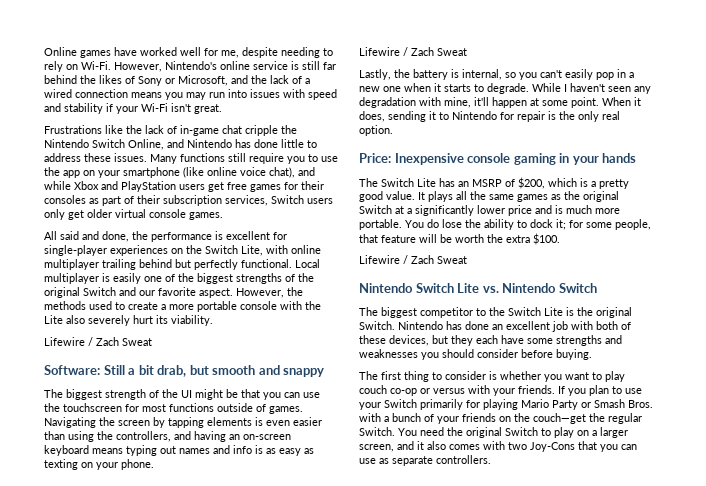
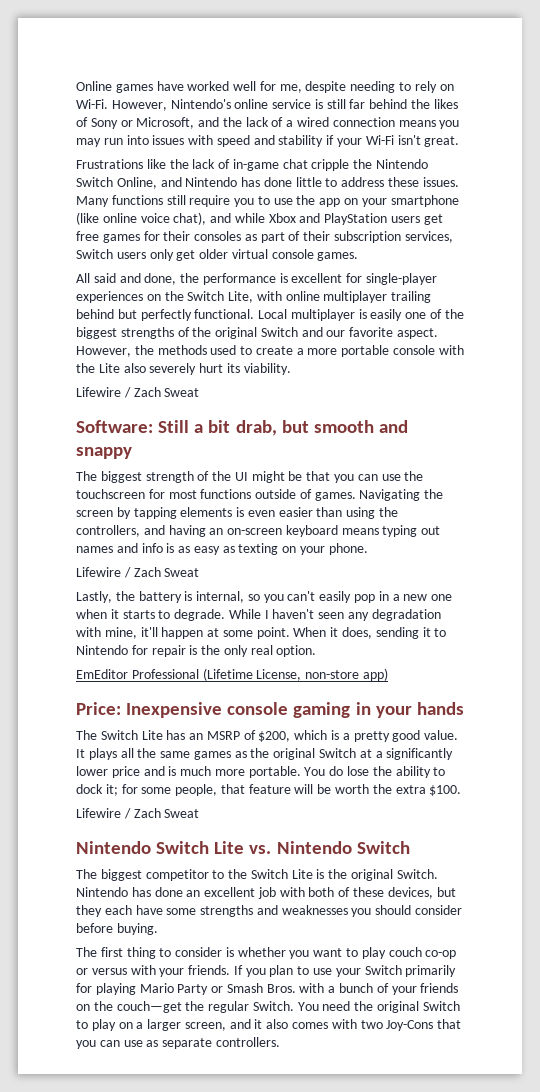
+ EmEditor Professional (Lifetime License, non-store app)

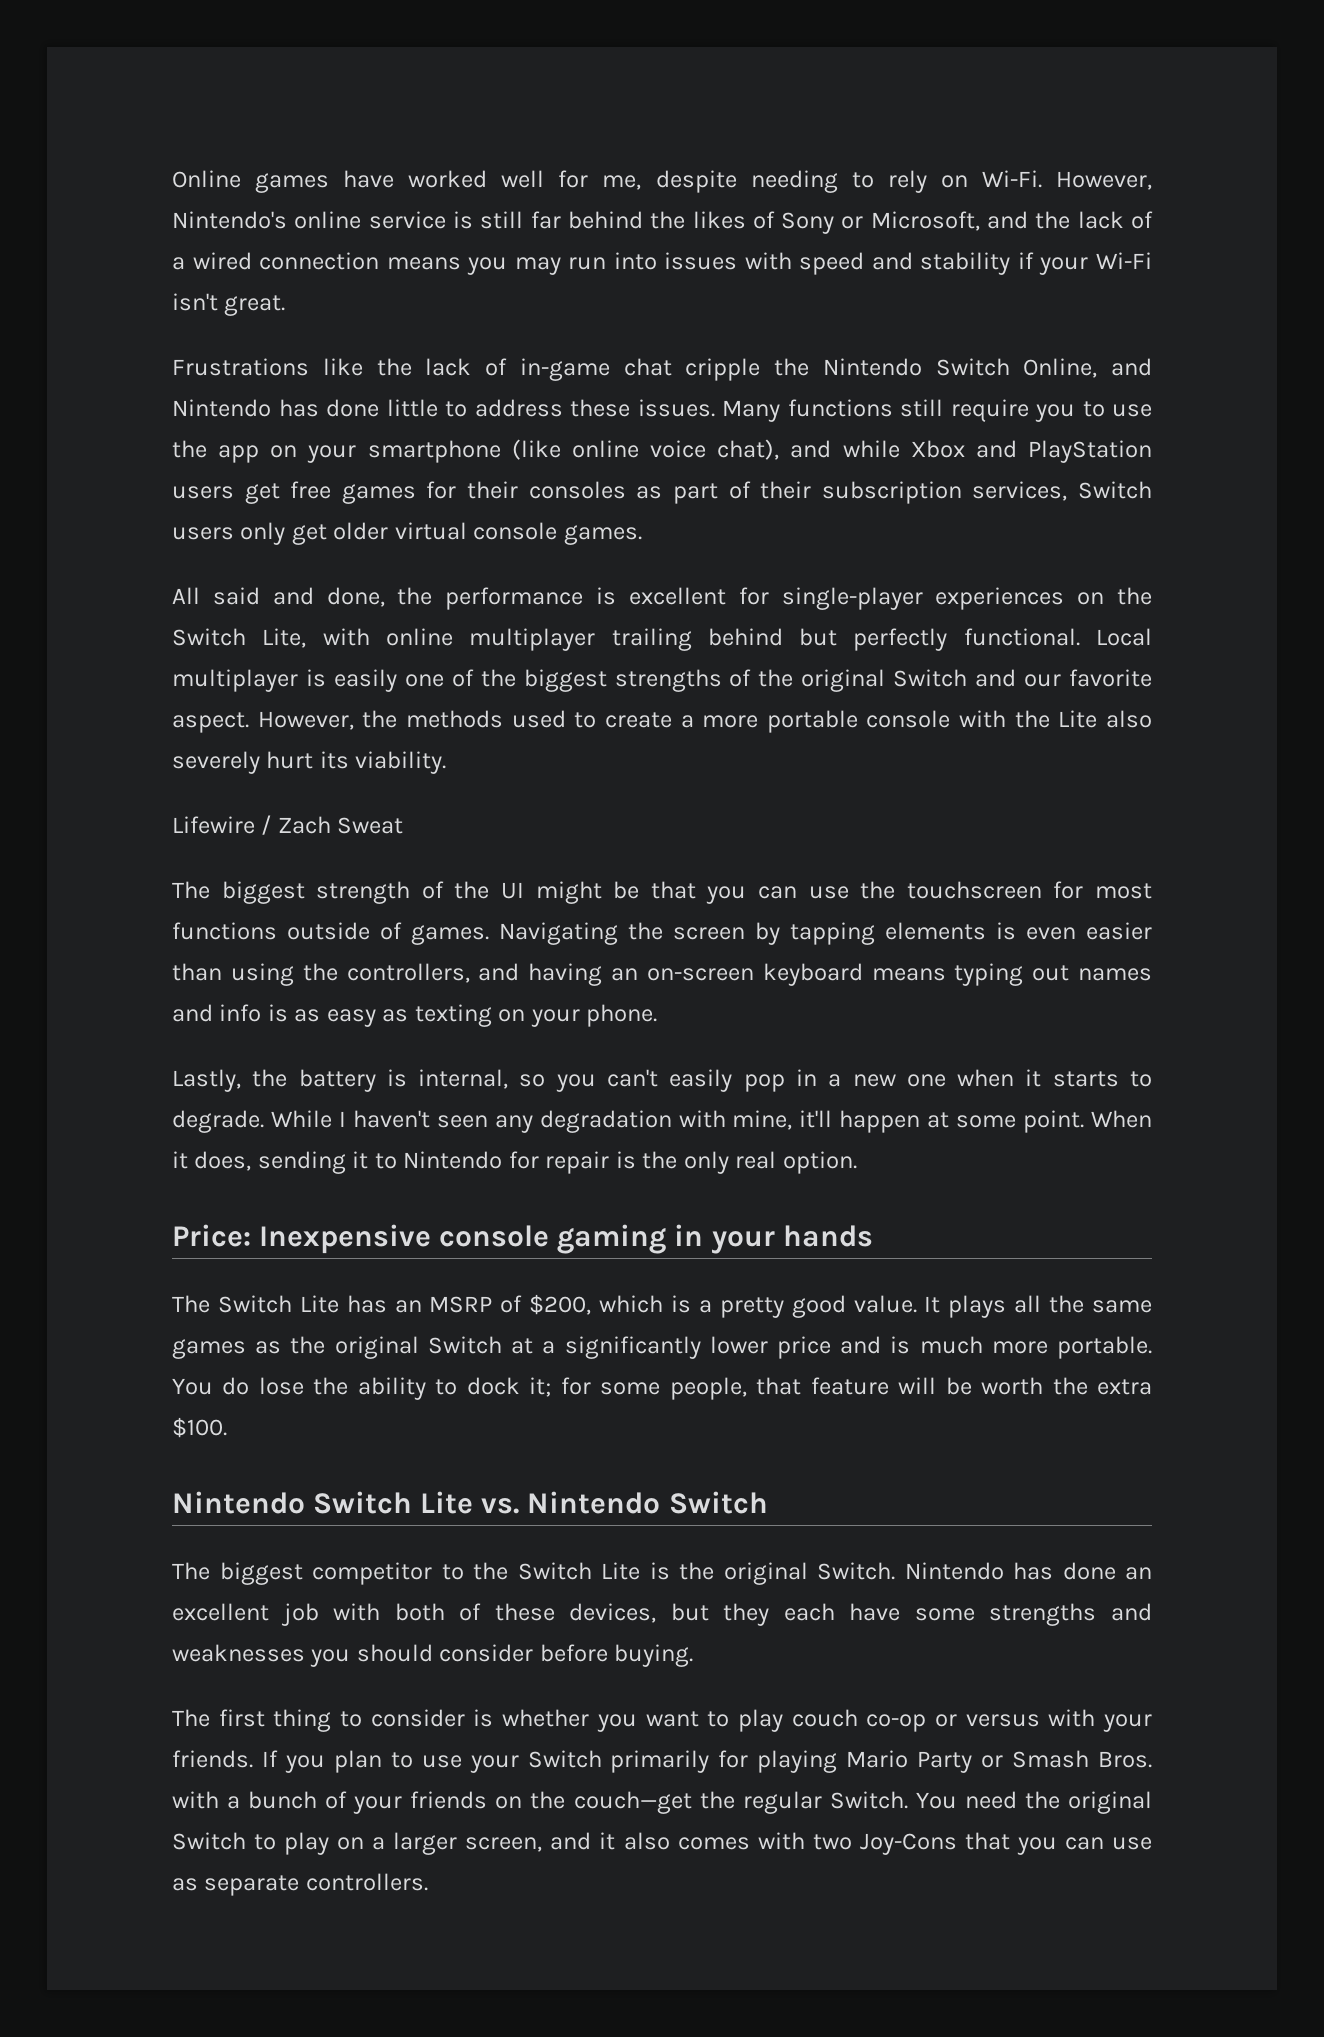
- Software: Still a bit drab, but smooth and snappy
  Navigating the screen by tapping elements is even easier than using the controllers, and having an on-screen keyboard means typing out names and info is as easy as texting on your phone.
- Lifewire / Zach Sweat
- EmEditor Professional (Lifetime License, non-store app)
  You do lose the ability to dock it; for some people, that feature will be worth the extra $100.
- Lifewire / Zach Sweat

